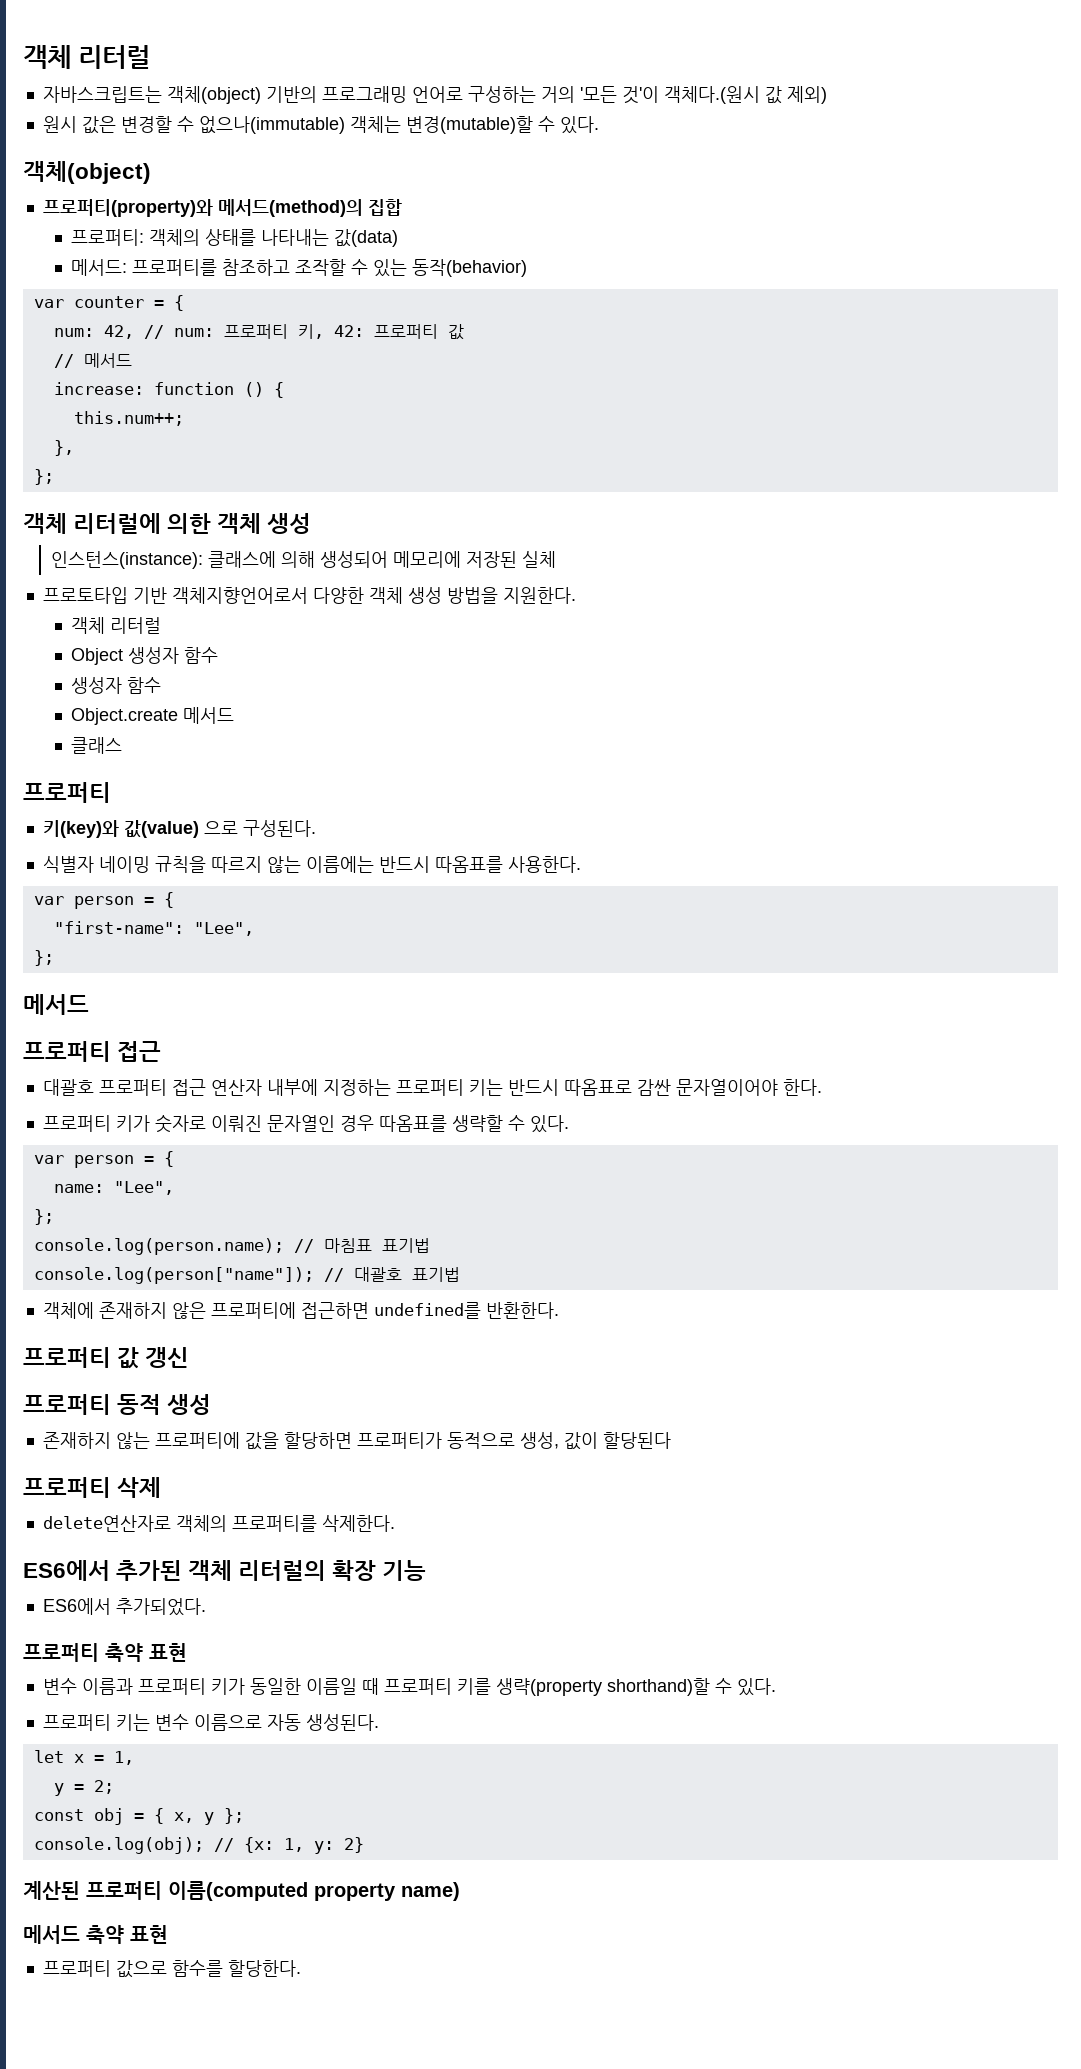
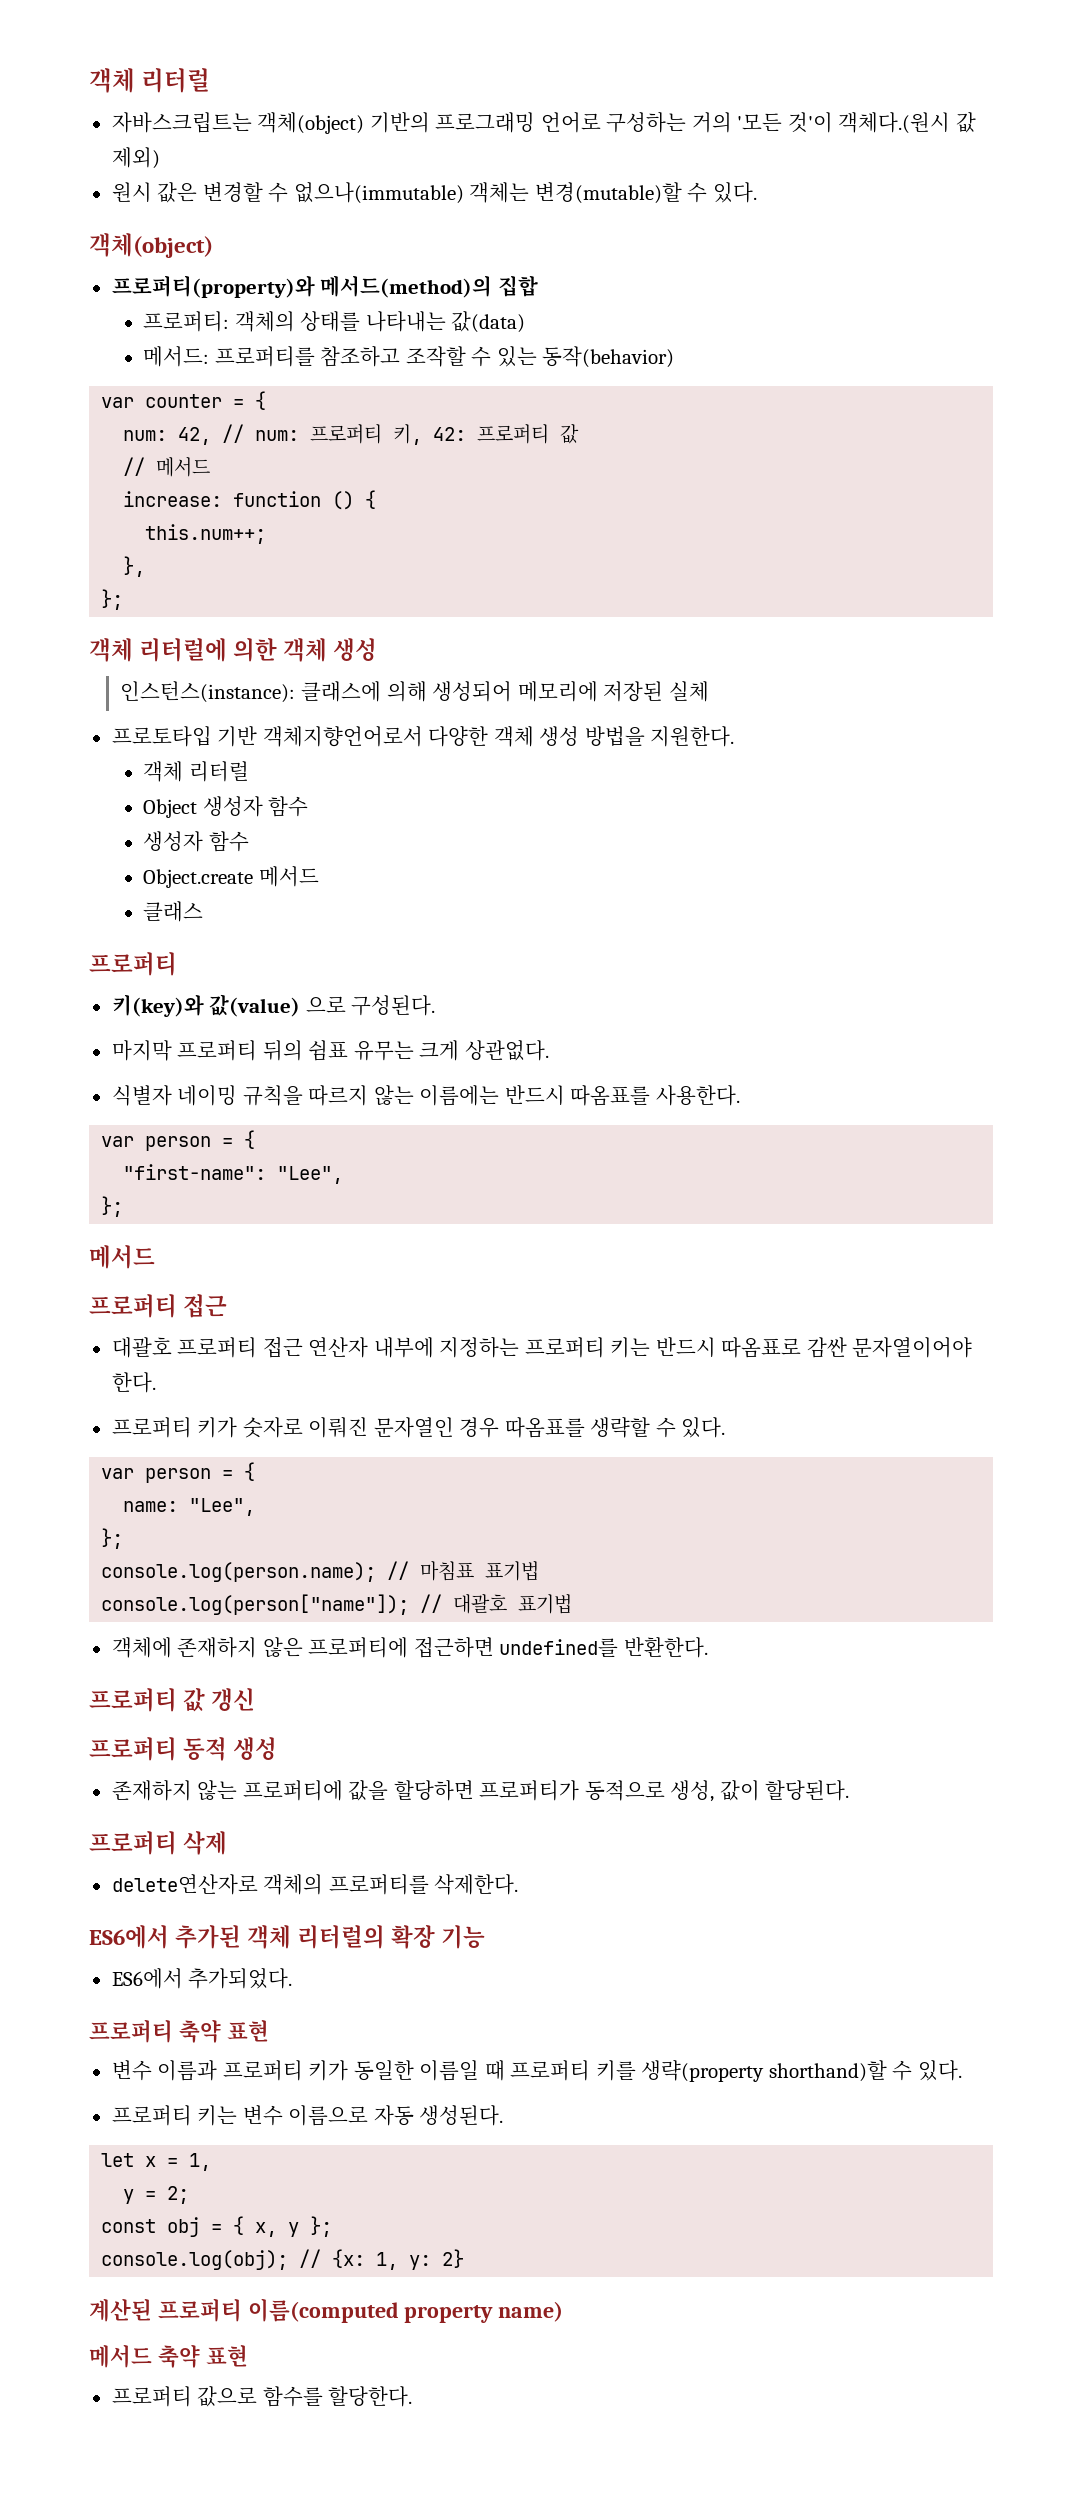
+ 마지막 프로퍼티 뒤의 쉼표 유무는 크게 상관없다.
- 존재하지 않는 프로퍼티에 값을 할당하면 프로퍼티가 동적으로 생성, 값이 할당된다
+ 존재하지 않는 프로퍼티에 값을 할당하면 프로퍼티가 동적으로 생성, 값이 할당된다.

